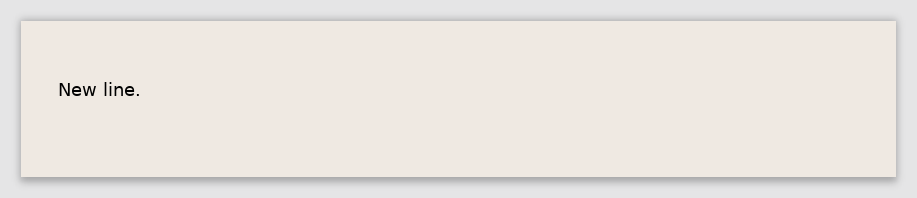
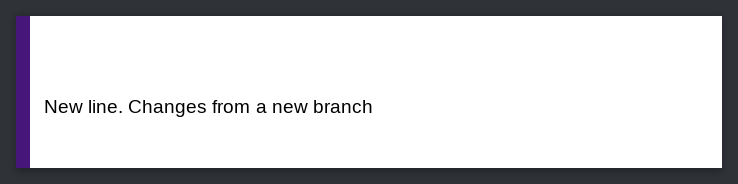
+ Changes from a new branch

